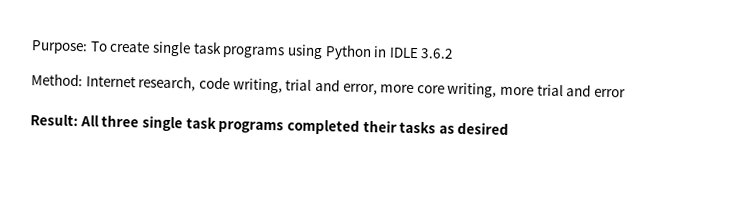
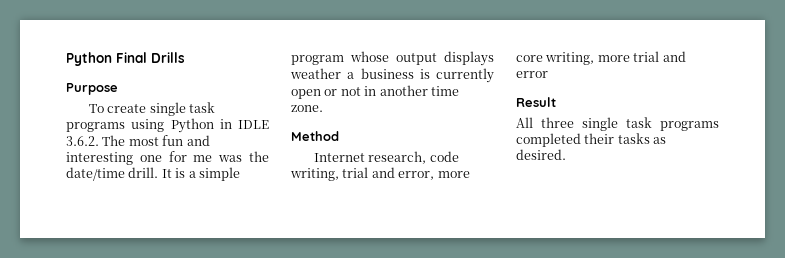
- Purpose: To create single task programs using Python in IDLE 3.6.2
- Method: Internet research, code writing, trial and error, more core writing, more trial and error
+ Python Final Drills
+ Purpose
+ To create single task programs using Python in IDLE 3.6.2. The most fun and interesting one for me was the date/time drill. It is a simple program whose output displays weather a business is currently open or not in another time zone.
+ Method
+ Internet research, code writing, trial and error, more core writing, more trial and error
- Result: All three single task programs completed their tasks as desired
+ Result
+ All three single task programs completed their tasks as desired.

